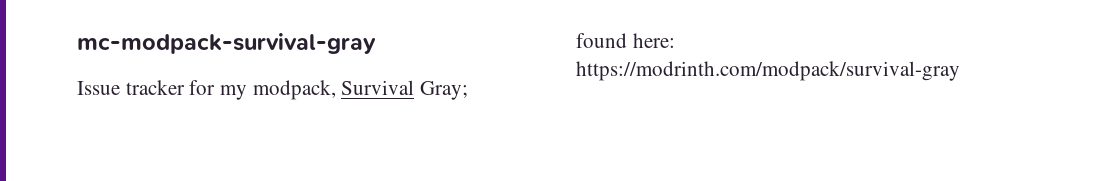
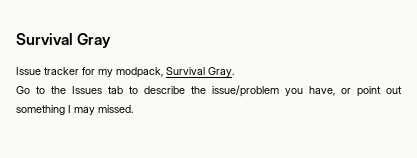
- mc-modpack-survival-gray
+ Survival Gray
- Issue tracker for my modpack, Survival Gray; found here: https://modrinth.com/modpack/survival-gray
+ Issue tracker for my modpack, Survival Gray.
+ Go to the Issues tab to describe the issue/problem you have, or point out something I may missed.

